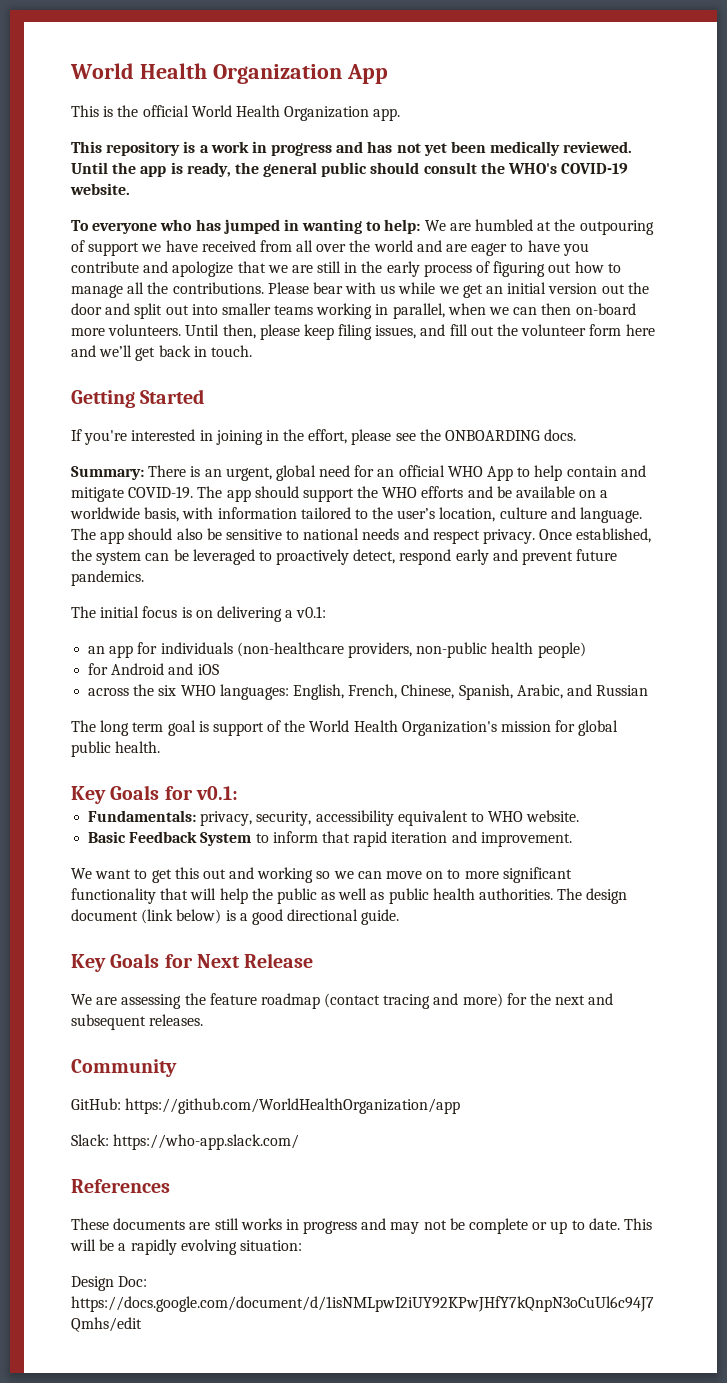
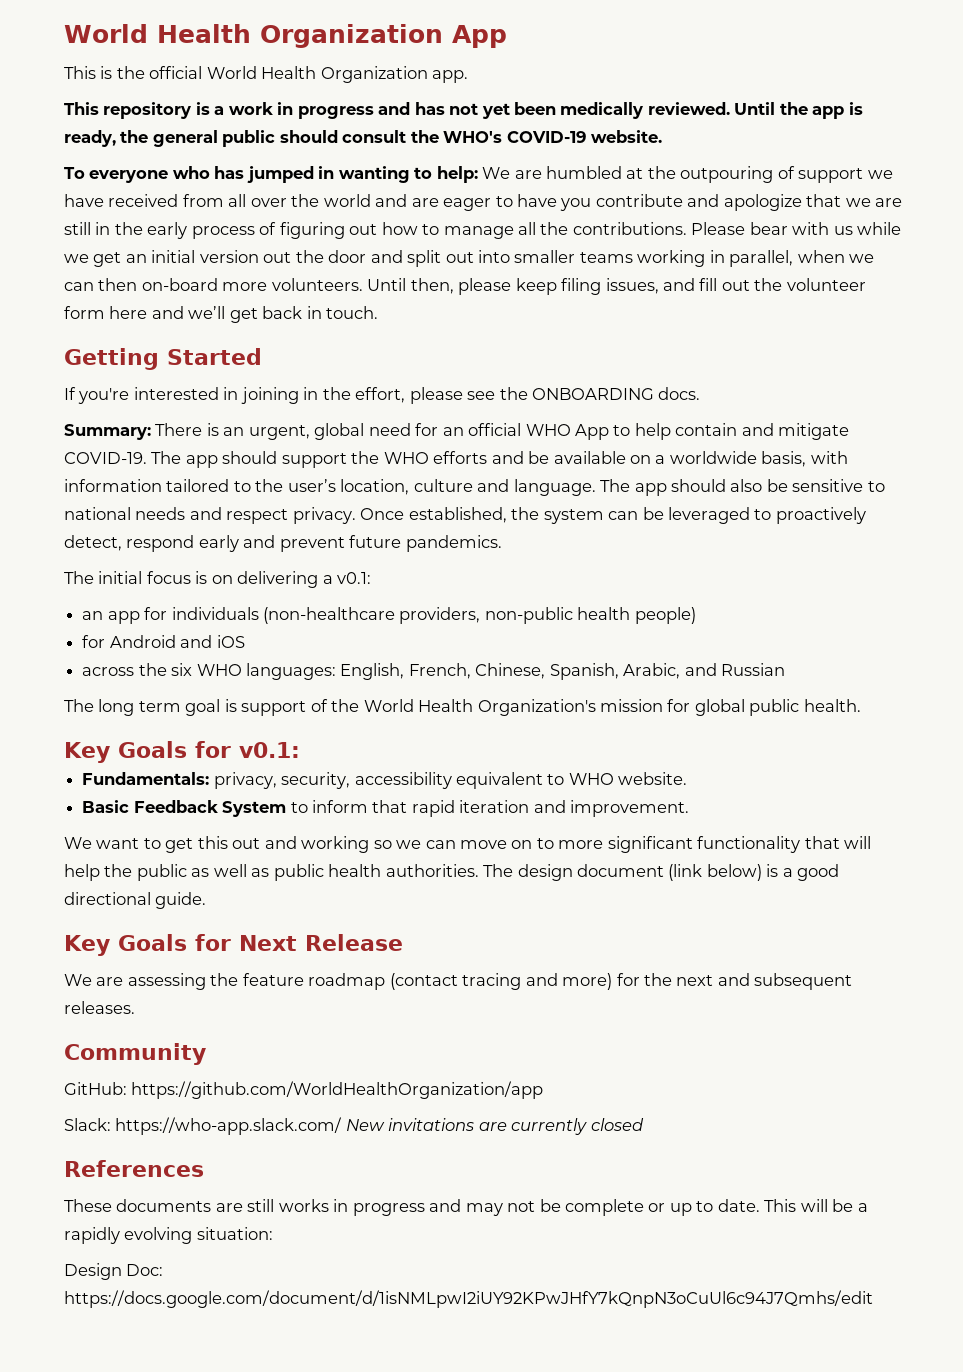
- Slack: https://who-app.slack.com/
+ Slack: https://who-app.slack.com/ New invitations are currently closed

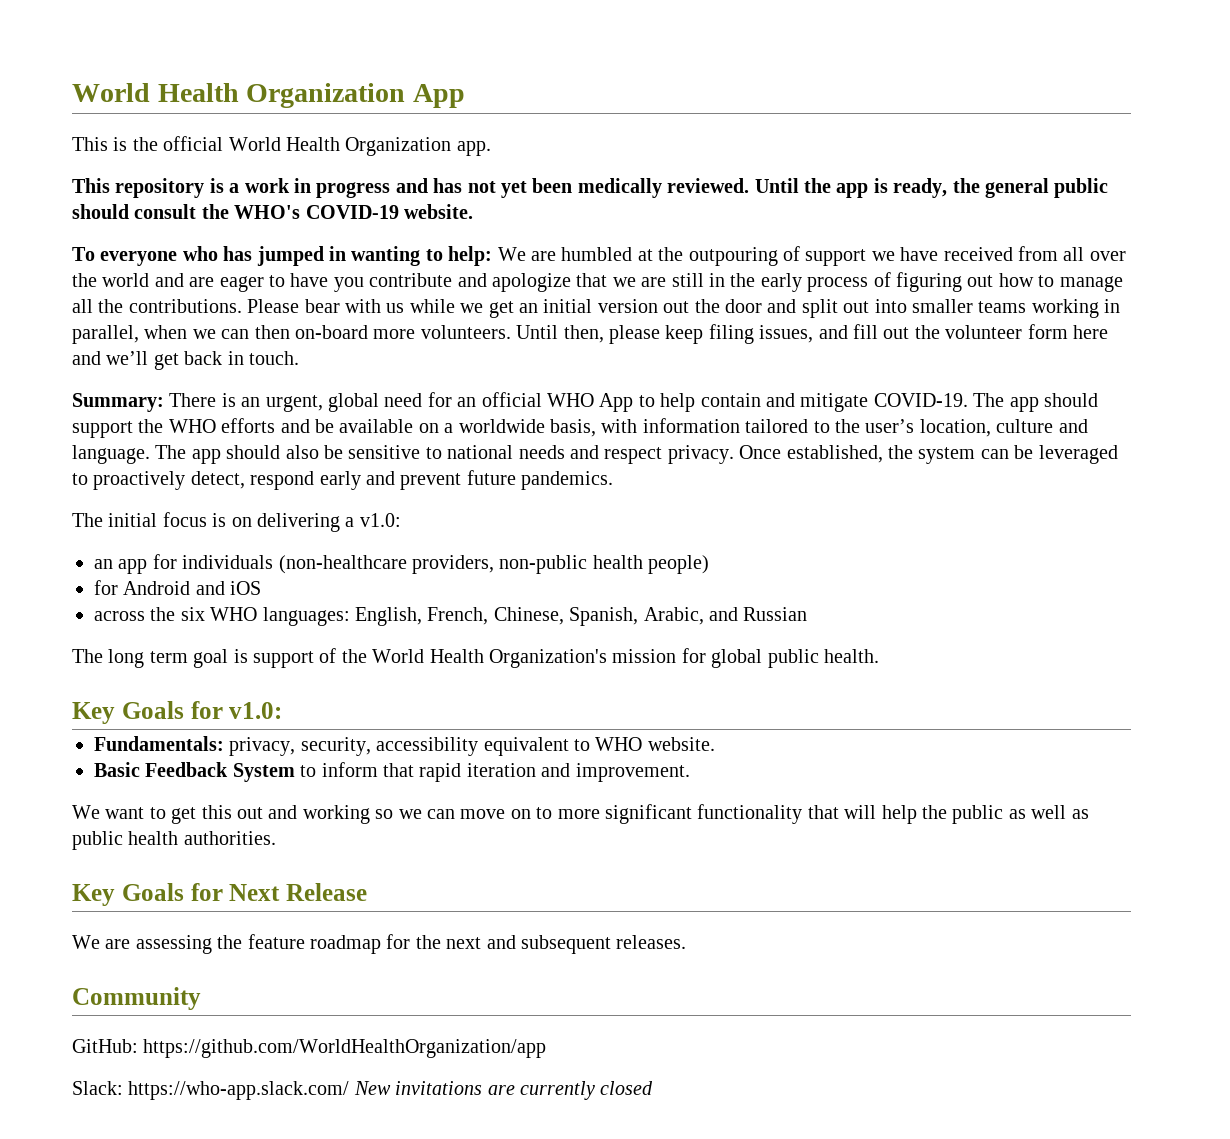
- Getting Started
- If you're interested in joining in the effort, please see the ONBOARDING docs.
- The initial focus is on delivering a v0.1:
+ The initial focus is on delivering a v1.0:
- Key Goals for v0.1:
+ Key Goals for v1.0:
- The design document (link below) is a good directional guide.
- We are assessing the feature roadmap (contact tracing and more) for the next and subsequent releases.
+ We are assessing the feature roadmap for the next and subsequent releases.
- References
- These documents are still works in progress and may not be complete or up to date. This will be a rapidly evolving situation:
- Design Doc: https://docs.google.com/document/d/1isNMLpwI2iUY92KPwJHfY7kQnpN3oCuUl6c94J7Qmhs/edit

